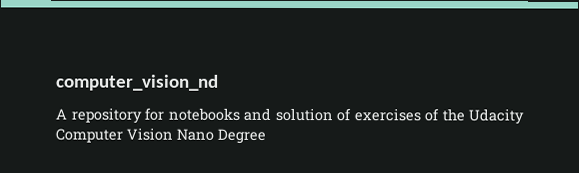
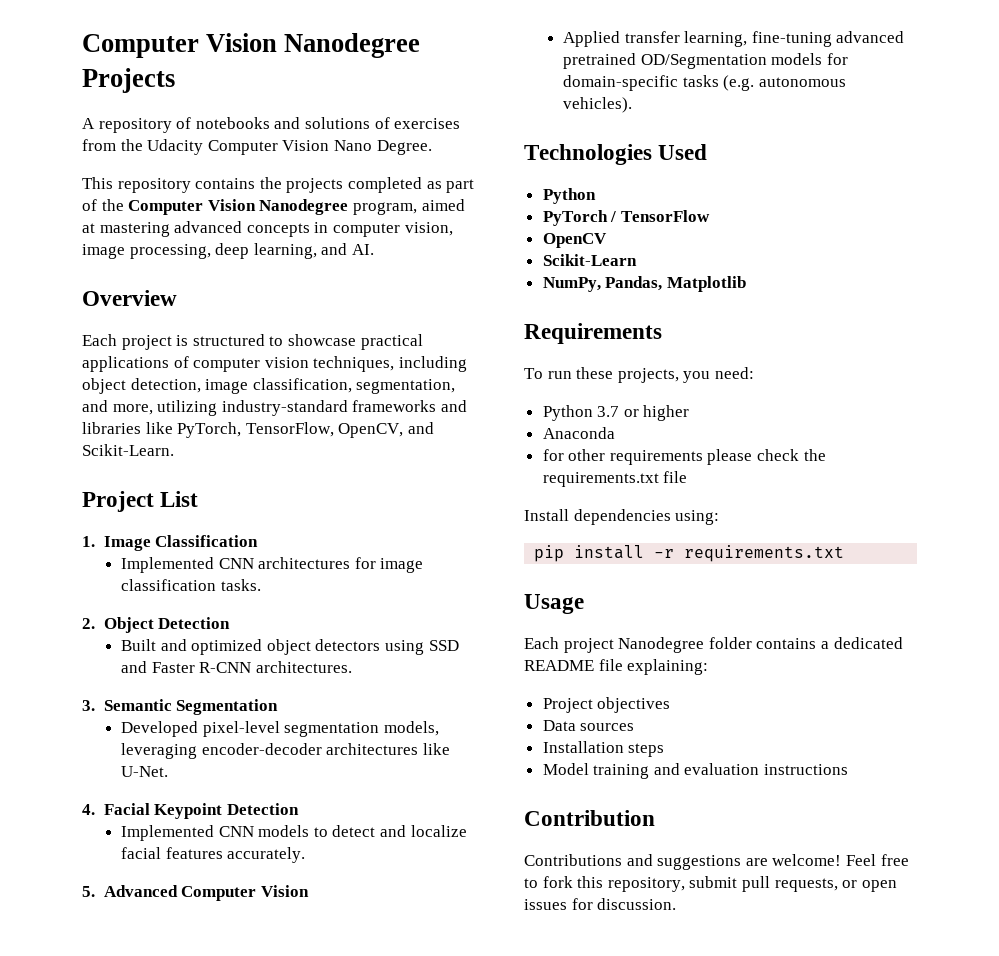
- computer_vision_nd
+ Computer Vision Nanodegree Projects
- A repository for notebooks and solution of exercises of the Udacity Computer Vision Nano Degree
+ A repository of notebooks and solutions of exercises from the Udacity Computer Vision Nano Degree.
+ This repository contains the projects completed as part of the Computer Vision Nanodegree program, aimed at mastering advanced concepts in computer vision, image processing, deep learning, and AI.
+ Overview
+ Each project is structured to showcase practical applications of computer vision techniques, including object detection, image classification, segmentation, and more, utilizing industry-standard frameworks and libraries like PyTorch, TensorFlow, OpenCV, and Scikit-Learn.
+ Project List
+ 1. Image Classification
+ Implemented CNN architectures for image classification tasks.
+ 2. Object Detection
+ Built and optimized object detectors using SSD and Faster R-CNN architectures.
+ 3. Semantic Segmentation
+ Developed pixel-level segmentation models, leveraging encoder-decoder architectures like U-Net.
+ 4. Facial Keypoint Detection
+ Implemented CNN models to detect and localize facial features accurately.
+ 5. Advanced Computer Vision
+ Applied transfer learning, fine-tuning advanced pretrained OD/Segmentation models for domain-specific tasks (e.g. autonomous vehicles).
+ Technologies Used
+ Python
+ PyTorch / TensorFlow
+ OpenCV
+ Scikit-Learn
+ NumPy, Pandas, Matplotlib
+ Requirements
+ To run these projects, you need:
+ Python 3.7 or higher
+ Anaconda
+ for other requirements please check the requirements.txt file
+ Install dependencies using:
+ pip install -r requirements.txt
+ Usage
+ Each project Nanodegree folder contains a dedicated README file explaining:
+ Project objectives
+ Data sources
+ Installation steps
+ Model training and evaluation instructions
+ Contribution
+ Contributions and suggestions are welcome! Feel free to fork this repository, submit pull requests, or open issues for discussion.

